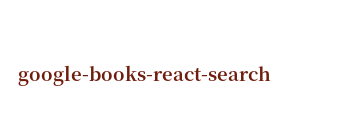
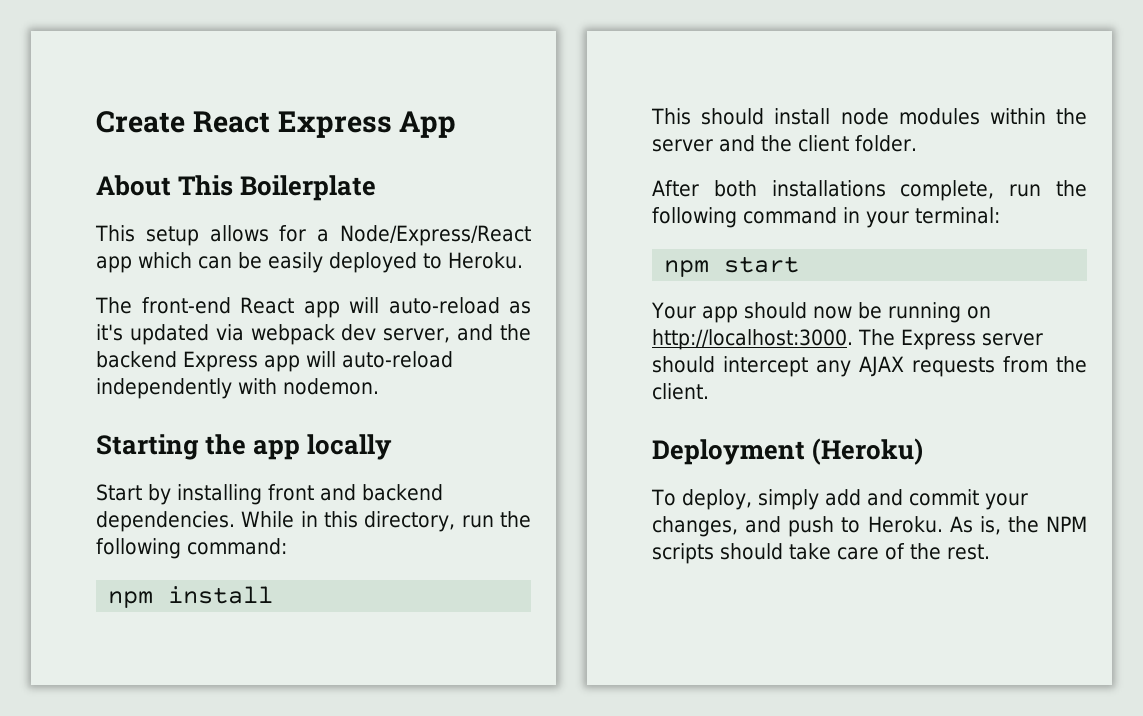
- google-books-react-search
+ Create React Express App
+ About This Boilerplate
+ This setup allows for a Node/Express/React app which can be easily deployed to Heroku.
+ The front-end React app will auto-reload as it's updated via webpack dev server, and the backend Express app will auto-reload independently with nodemon.
+ Starting the app locally
+ Start by installing front and backend dependencies. While in this directory, run the following command:
+ npm install
+ This should install node modules within the server and the client folder.
+ After both installations complete, run the following command in your terminal:
+ npm start
+ Your app should now be running on http://localhost:3000. The Express server should intercept any AJAX requests from the client.
+ Deployment (Heroku)
+ To deploy, simply add and commit your changes, and push to Heroku. As is, the NPM scripts should take care of the rest.

